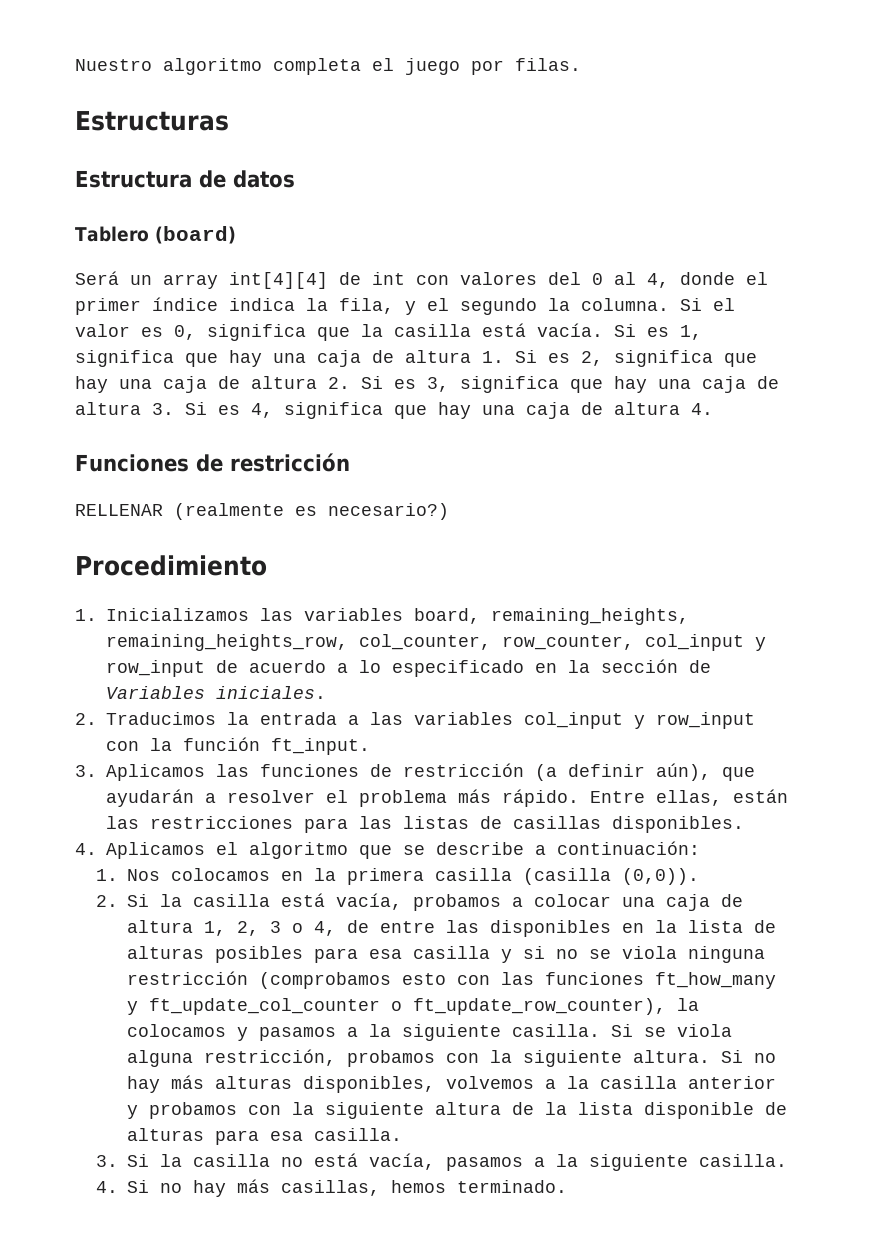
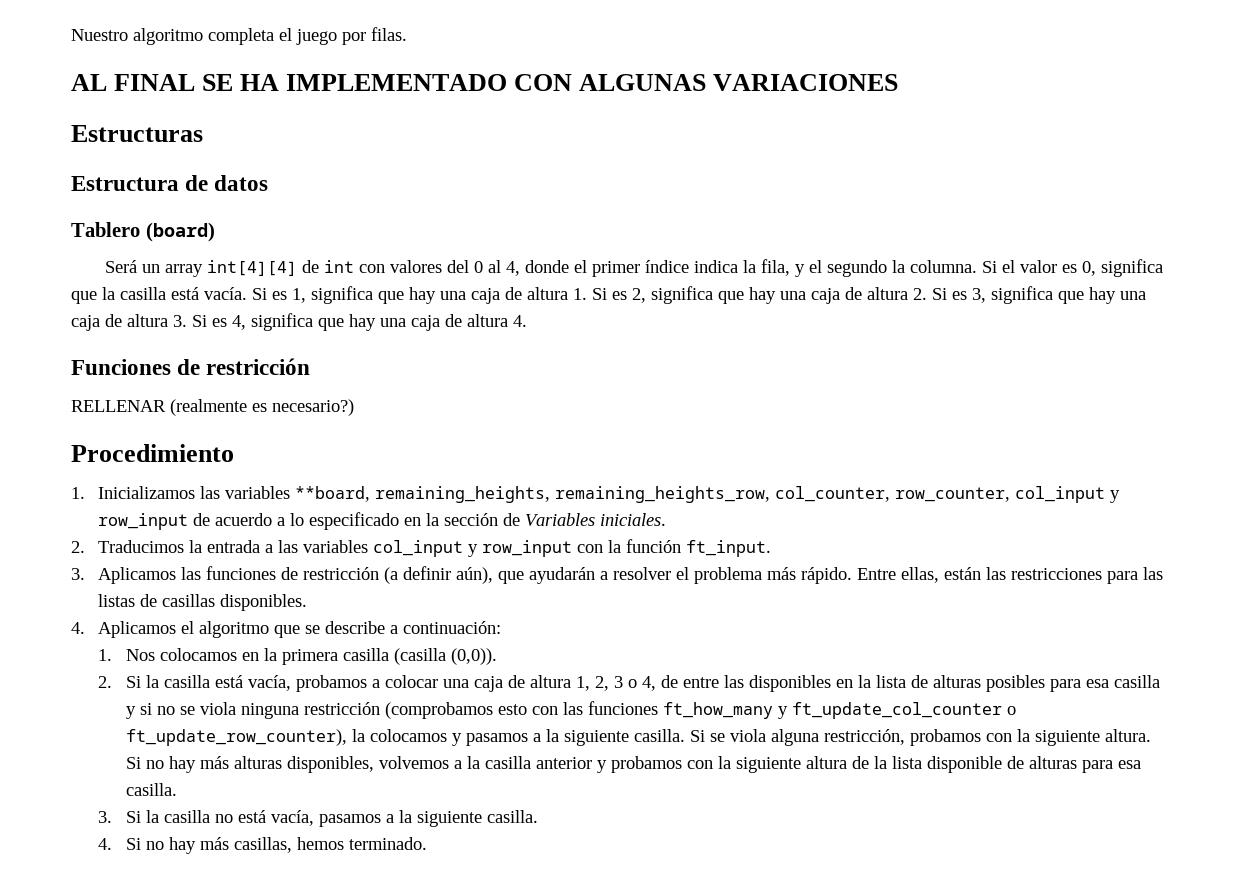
+ AL FINAL SE HA IMPLEMENTADO CON ALGUNAS VARIACIONES
- 1. Inicializamos las variables board, remaining_heights, remaining_heights_row, col_counter, row_counter, col_input y row_input de acuerdo a lo especificado en la sección de Variables iniciales.
+ 1. Inicializamos las variables **board, remaining_heights, remaining_heights_row, col_counter, row_counter, col_input y row_input de acuerdo a lo especificado en la sección de Variables iniciales.

